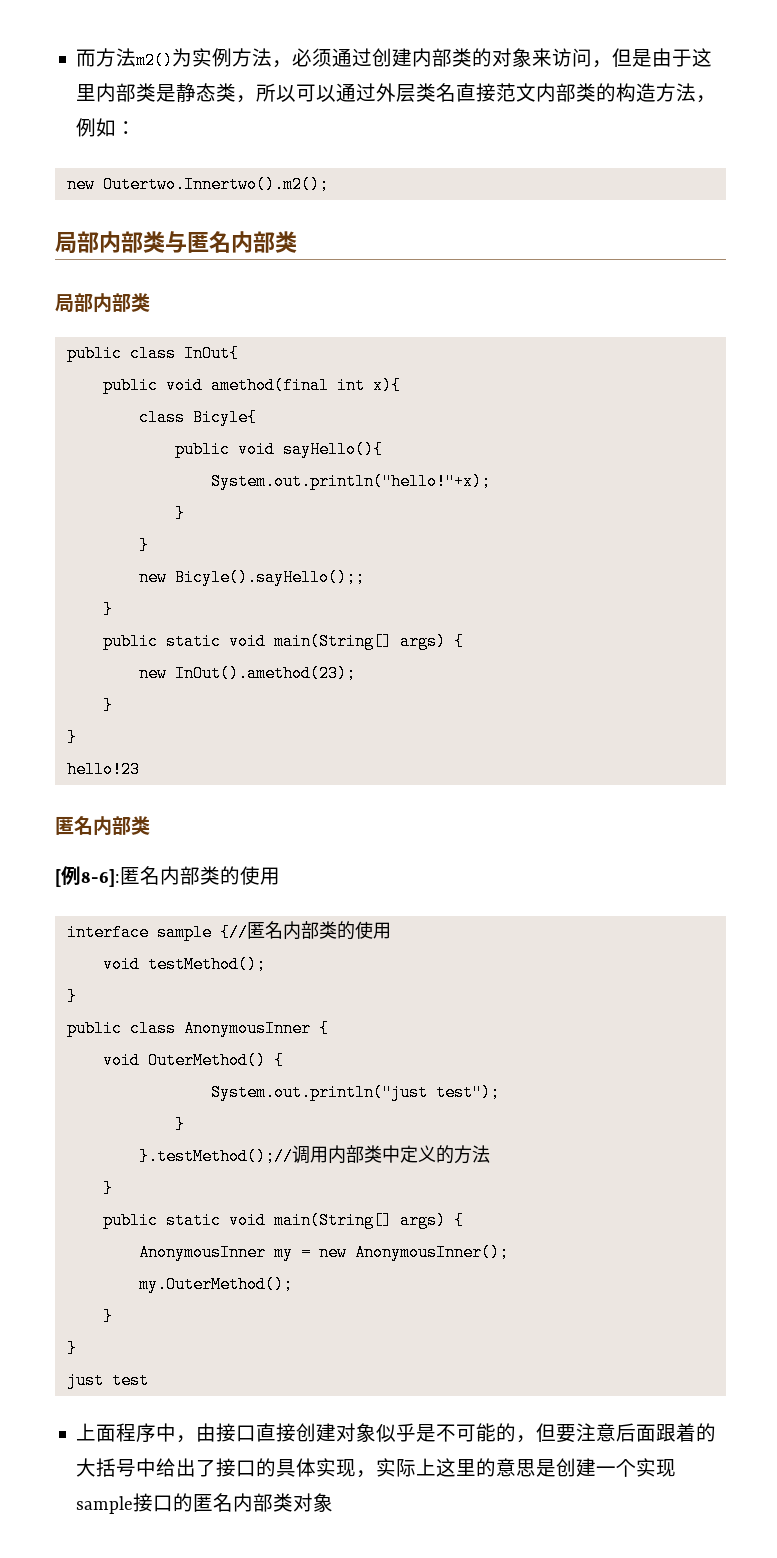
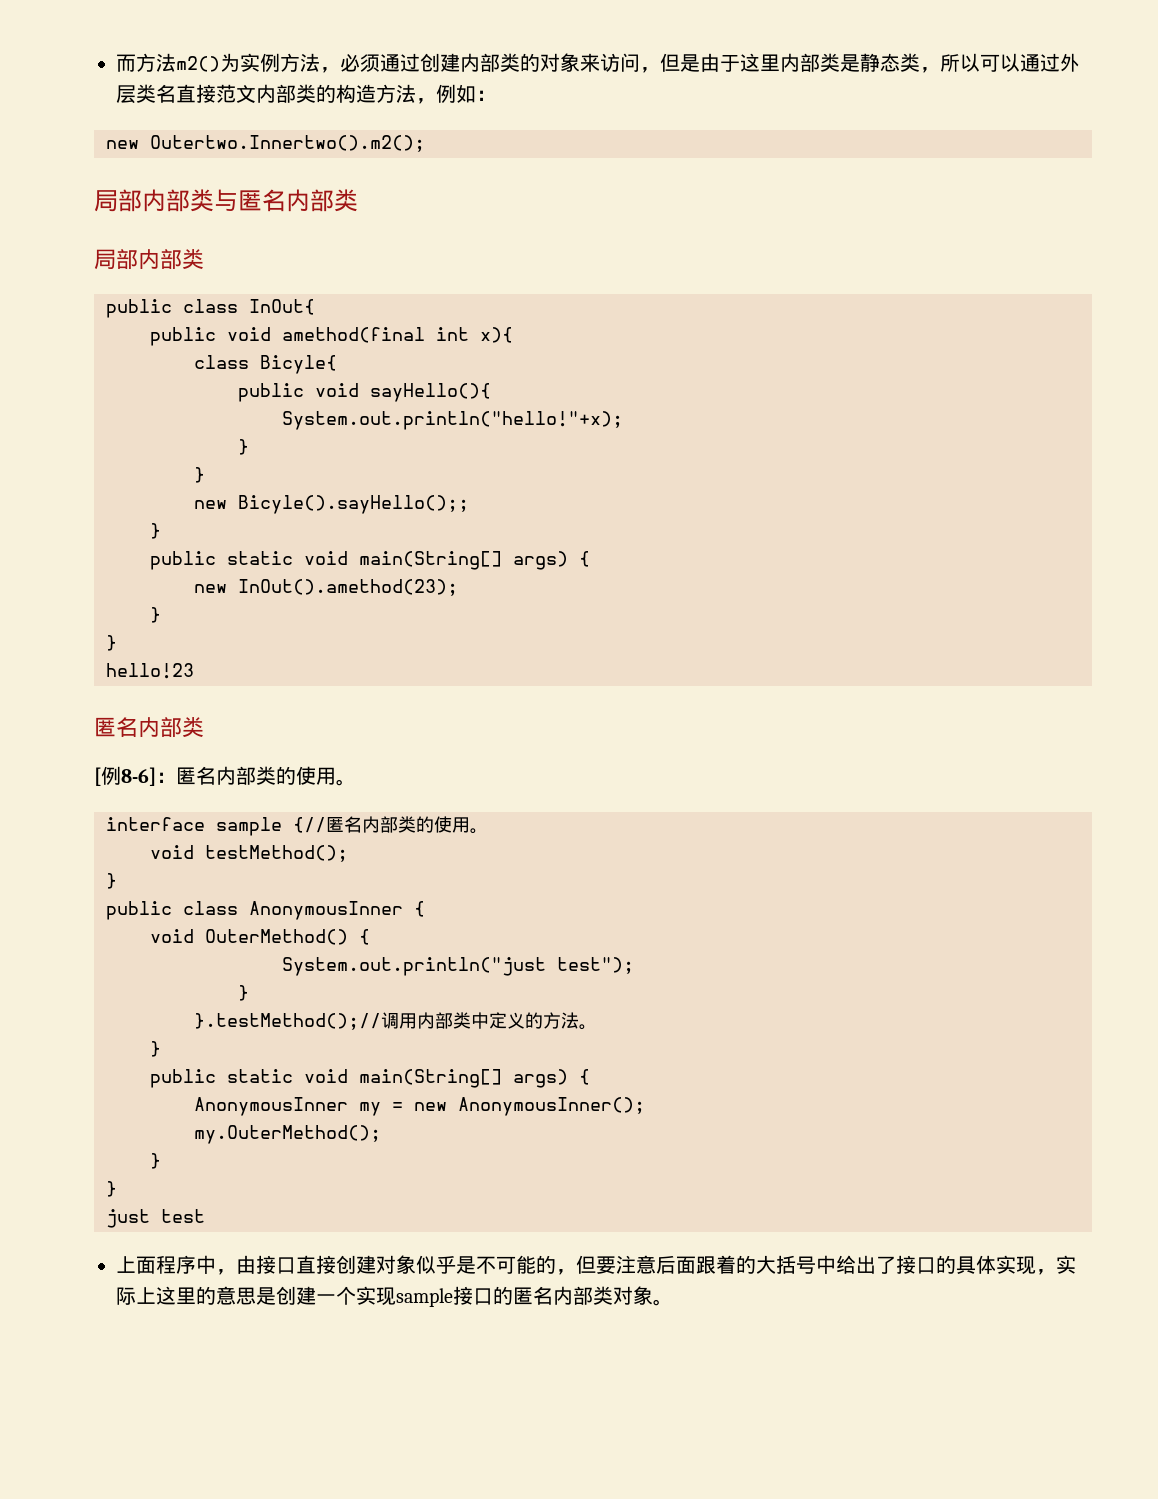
- [例8-6]:匿名内部类的使用
+ [例8-6]：匿名内部类的使用。
- interface sample {//匿名内部类的使用
+ interface sample {//匿名内部类的使用。
- }.testMethod();//调用内部类中定义的方法
+ }.testMethod();//调用内部类中定义的方法。
- 上面程序中，由接口直接创建对象似乎是不可能的，但要注意后面跟着的大括号中给出了接口的具体实现，实际上这里的意思是创建一个实现sample接口的匿名内部类对象
+ 上面程序中，由接口直接创建对象似乎是不可能的，但要注意后面跟着的大括号中给出了接口的具体实现，实际上这里的意思是创建一个实现sample接口的匿名内部类对象。

